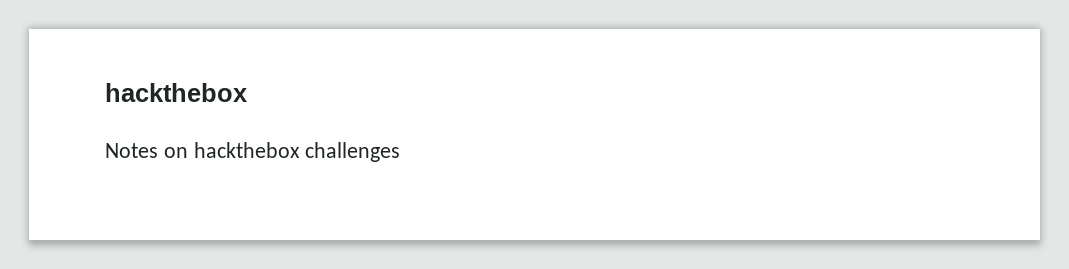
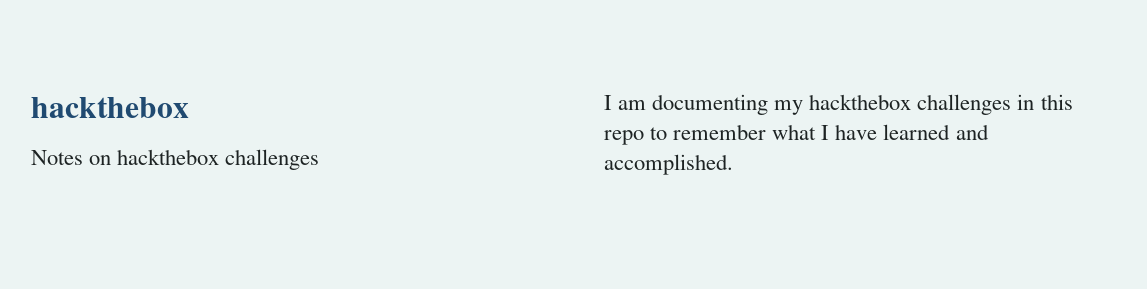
+ I am documenting my hackthebox challenges in this repo to remember what I have learned and accomplished.

